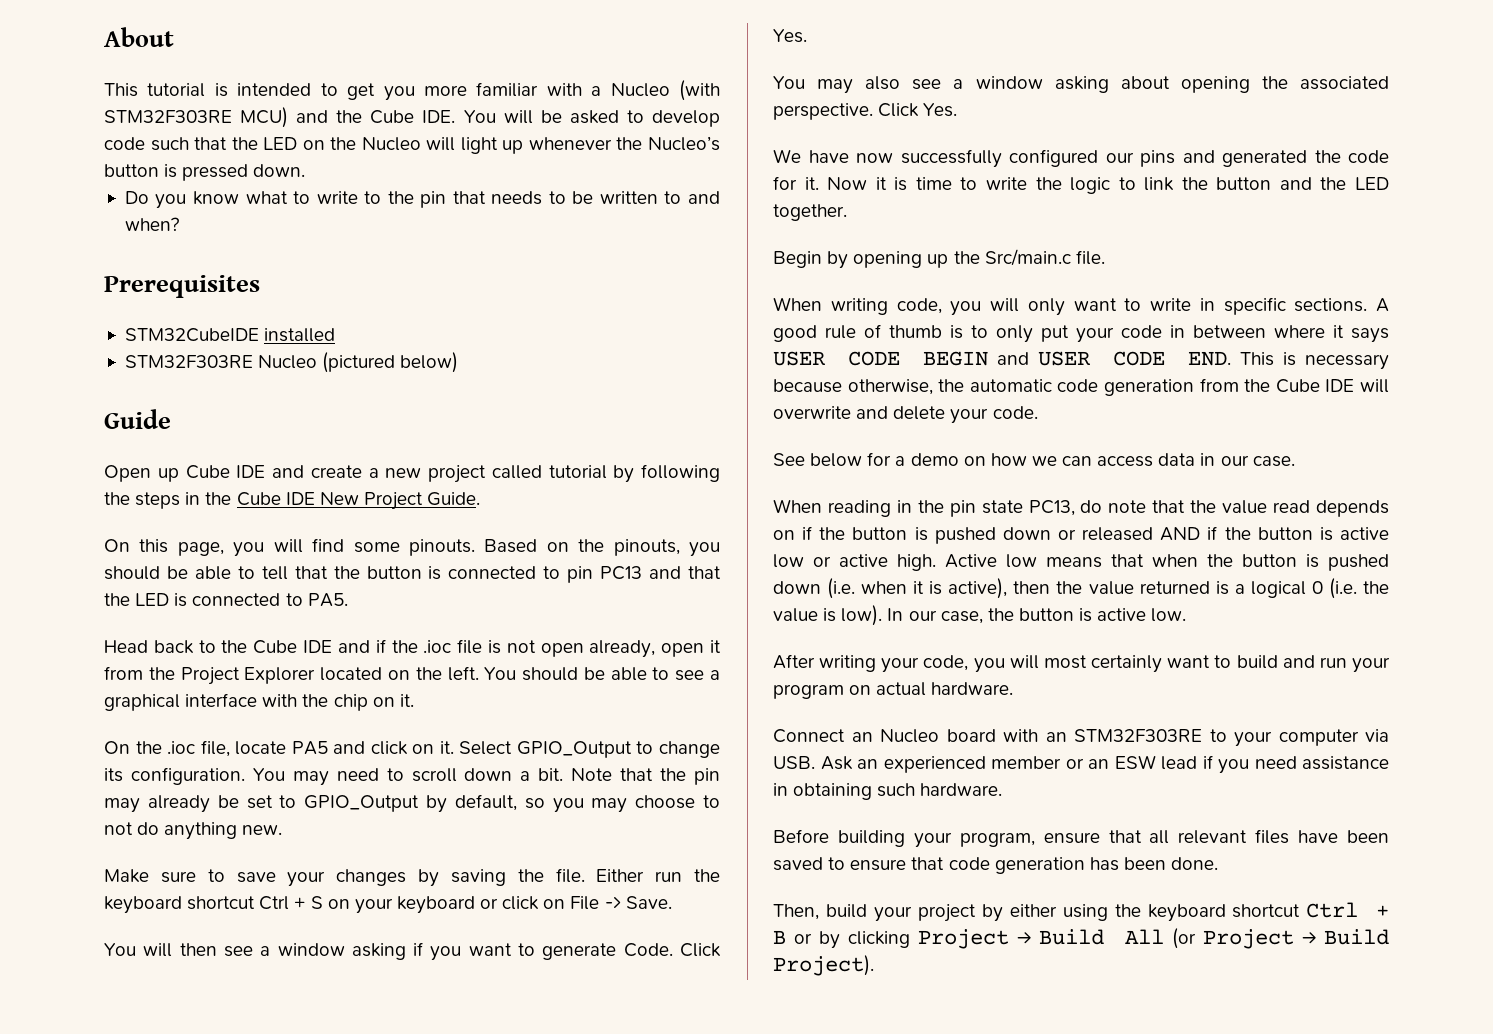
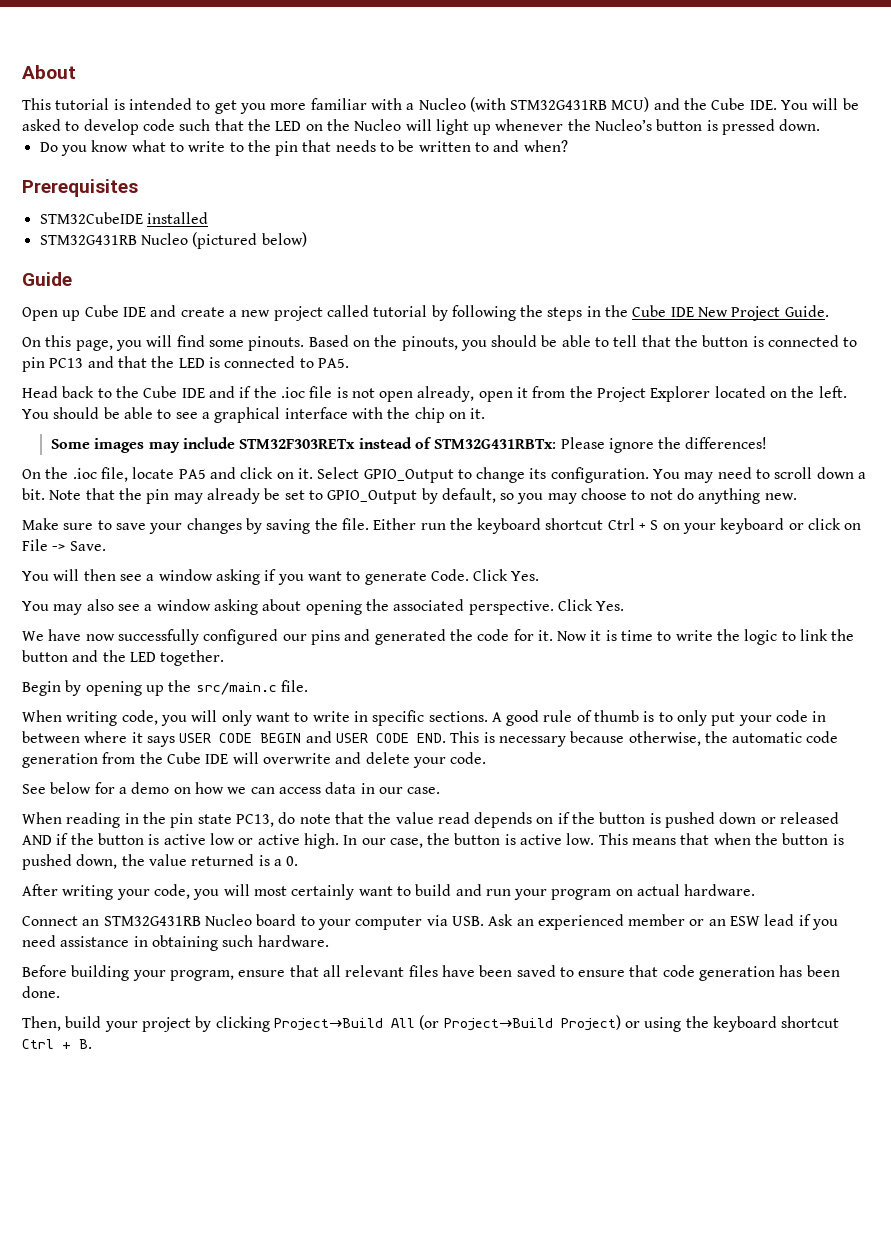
- This tutorial is intended to get you more familiar with a Nucleo (with STM32F303RE MCU) and the Cube IDE. You will be asked to develop code such that the LED on the Nucleo will light up whenever the Nucleo’s button is pressed down.
+ This tutorial is intended to get you more familiar with a Nucleo (with STM32G431RB MCU) and the Cube IDE. You will be asked to develop code such that the LED on the Nucleo will light up whenever the Nucleo’s button is pressed down.
- STM32F303RE Nucleo (pictured below)
+ STM32G431RB Nucleo (pictured below)
+ Some images may include STM32F303RETx instead of STM32G431RBTx: Please ignore the differences!
- Begin by opening up the Src/main.c file.
+ Begin by opening up the src/main.c file.
- Active low means that when the button is pushed down (i.e. when it is active), then the value returned is a logical 0 (i.e. the value is low).
+ This means that when the button is pushed down, the value returned is a 0.
- Connect an Nucleo board with an STM32F303RE to your computer via USB. Ask an experienced member or an ESW lead if you need assistance in obtaining such hardware.
+ Connect an STM32G431RB Nucleo board to your computer via USB. Ask an experienced member or an ESW lead if you need assistance in obtaining such hardware.
- Then, build your project by either using the keyboard shortcut Ctrl + B or by clicking Project → Build All (or Project → Build Project).
+ Then, build your project by clicking Project→Build All (or Project→Build Project) or using the keyboard shortcut Ctrl + B.

